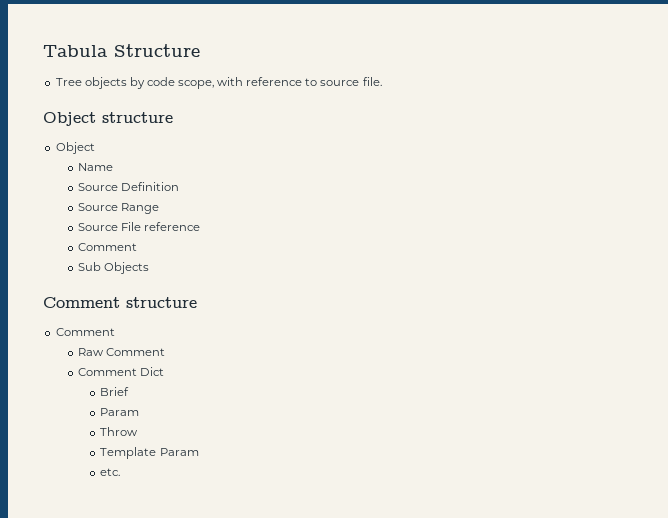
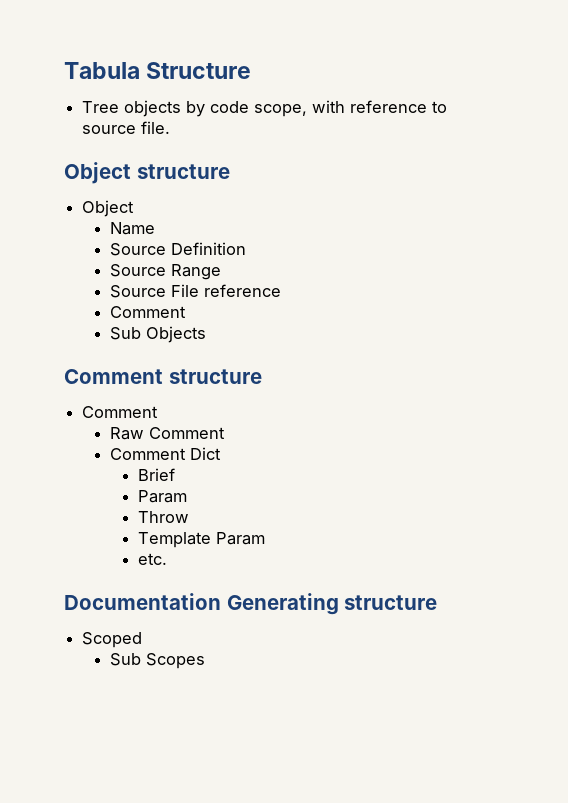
+ Documentation Generating structure
+ Scoped
+ Sub Scopes

